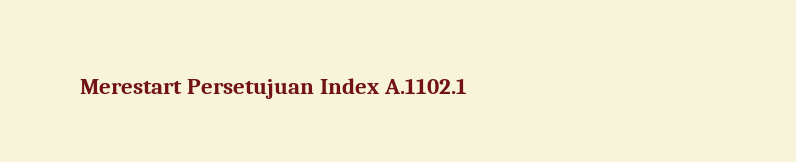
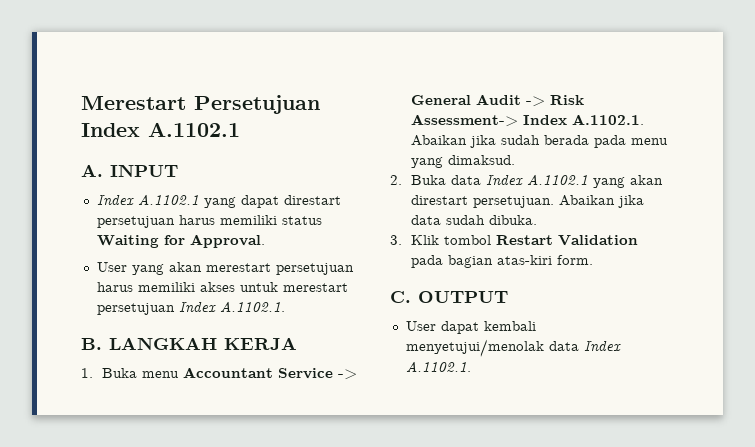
+ A. INPUT
+ Index A.1102.1 yang dapat direstart persetujuan harus memiliki status Waiting for Approval.
+ User yang akan merestart persetujuan harus memiliki akses untuk merestart persetujuan Index A.1102.1.
+ B. LANGKAH KERJA
+ 1. Buka menu Accountant Service -> General Audit -> Risk Assessment-> Index A.1102.1. Abaikan jika sudah berada pada menu yang dimaksud.
+ 2. Buka data Index A.1102.1 yang akan direstart persetujuan. Abaikan jika data sudah dibuka.
+ 3. Klik tombol Restart Validation pada bagian atas-kiri form.
+ C. OUTPUT
+ User dapat kembali menyetujui/menolak data Index A.1102.1.

